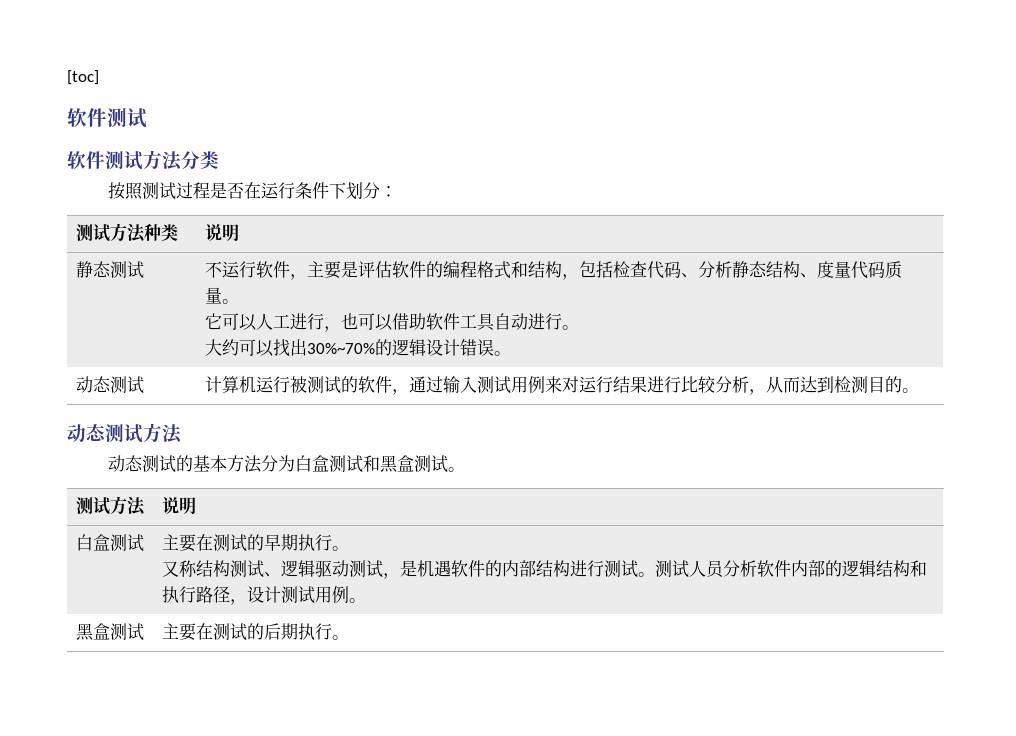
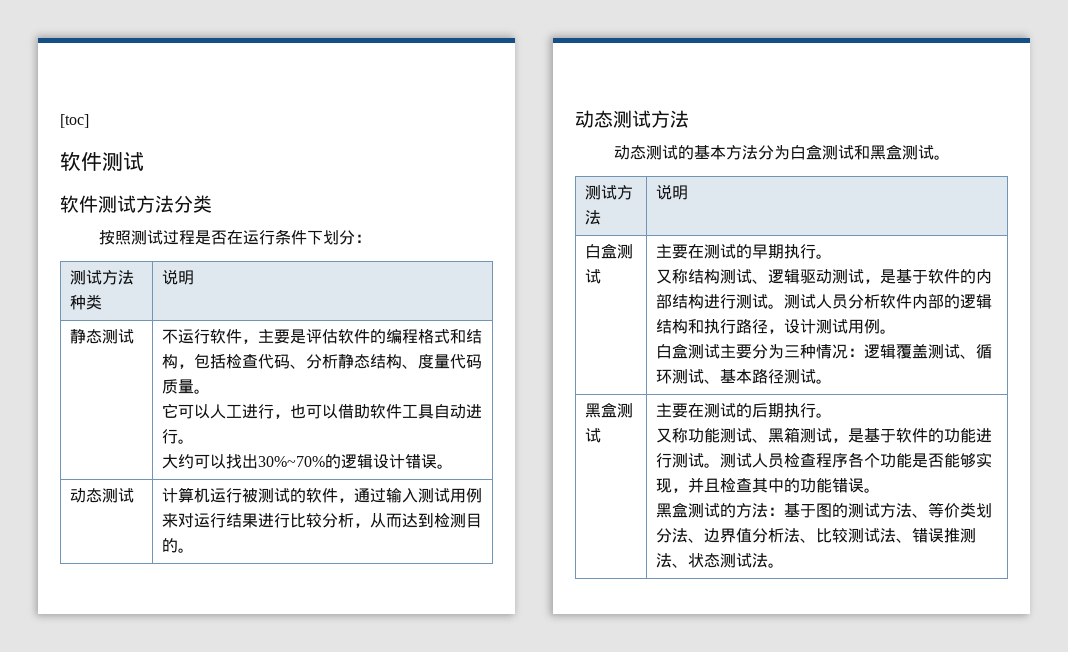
- 又称结构测试、逻辑驱动测试，是机遇软件的内部结构进行测试。
+ 又称结构测试、逻辑驱动测试，是基于软件的内部结构进行测试。
+ 白盒测试主要分为三种情况：逻辑覆盖测试、循环测试、基本路径测试。
+ 又称功能测试、黑箱测试，是基于软件的功能进行测试。测试人员检查程序各个功能是否能够实现，并且检查其中的功能错误。
+ 黑盒测试的方法：基于图的测试方法、等价类划分法、边界值分析法、比较测试法、错误推测法、状态测试法。

